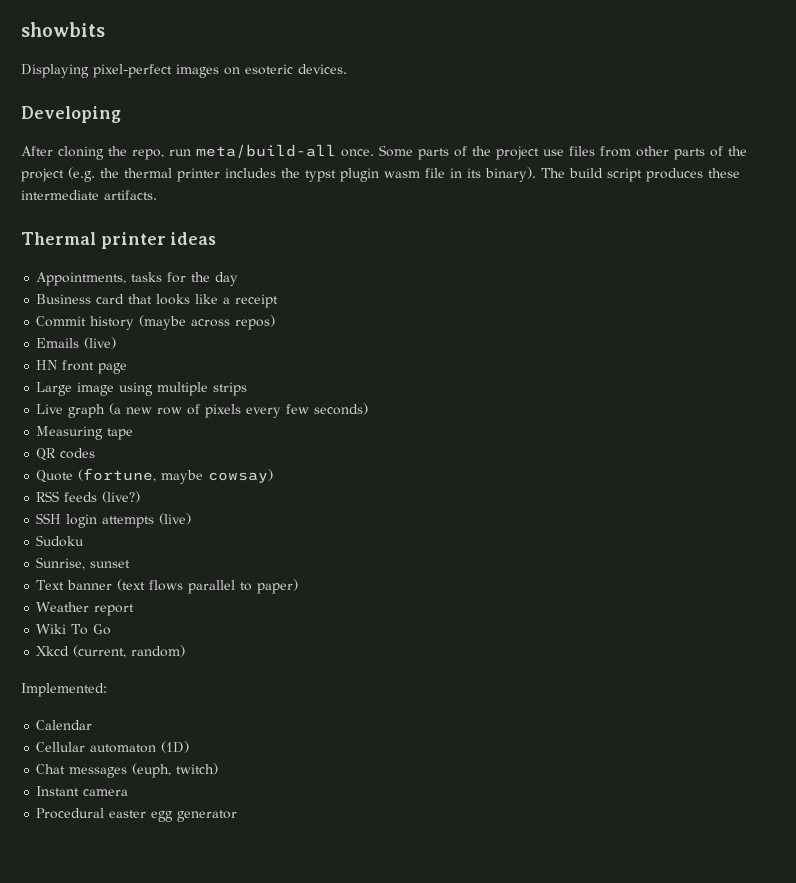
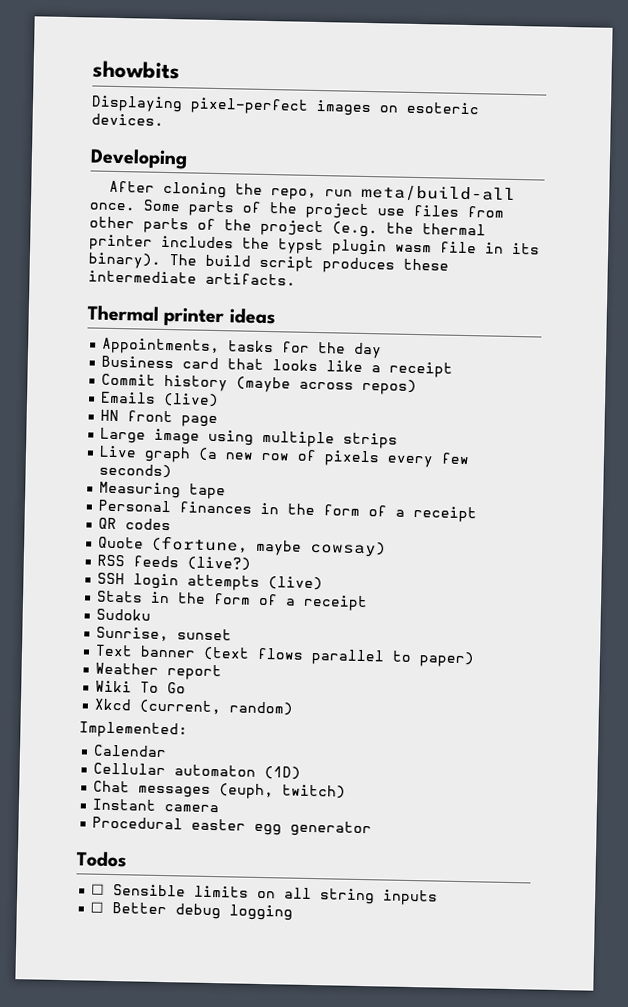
+ Personal finances in the form of a receipt
+ Stats in the form of a receipt
+ Todos
+ ☐ Sensible limits on all string inputs
+ ☐ Better debug logging

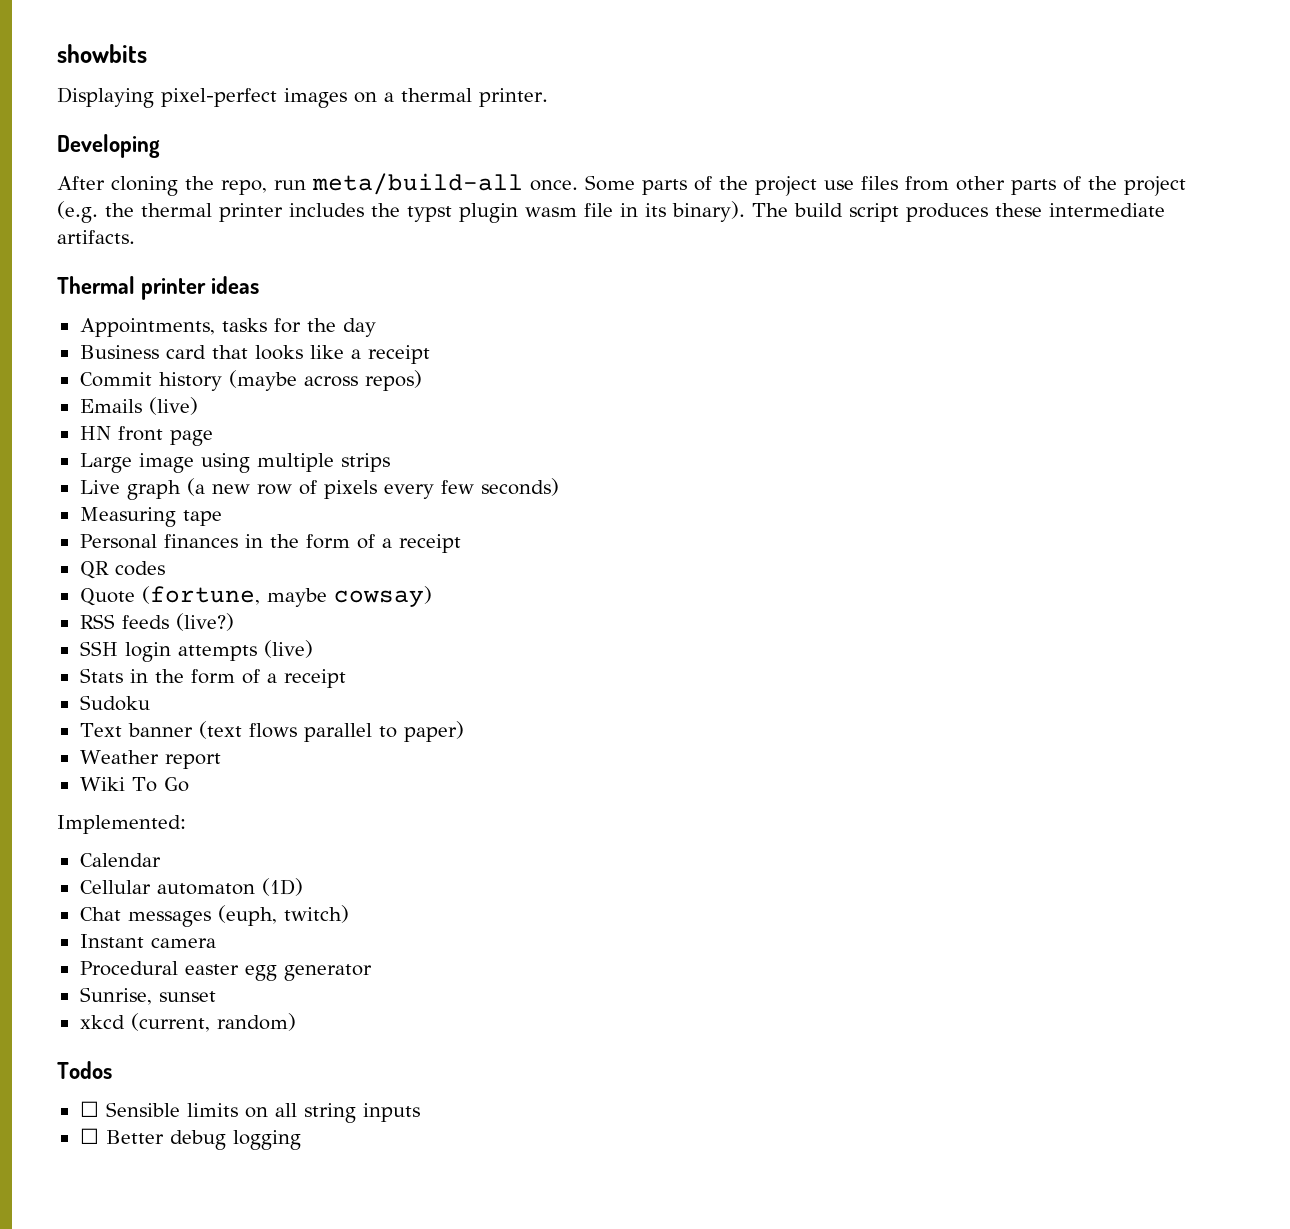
- Displaying pixel-perfect images on esoteric devices.
+ Displaying pixel-perfect images on a thermal printer.
- Sunrise, sunset
- Xkcd (current, random)
+ Sunrise, sunset
+ xkcd (current, random)

